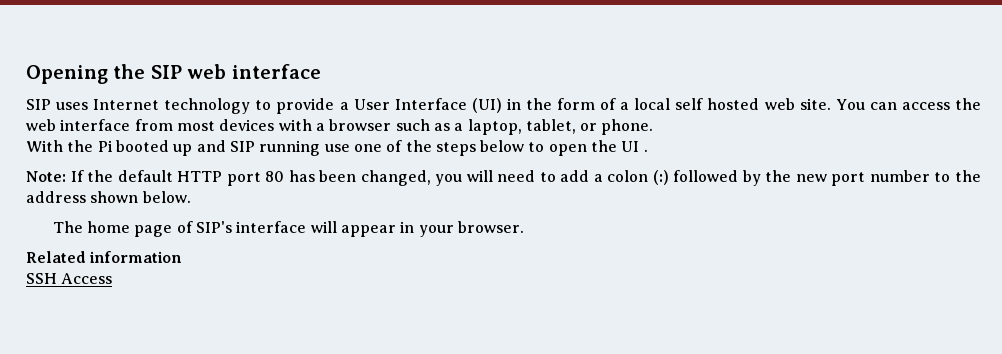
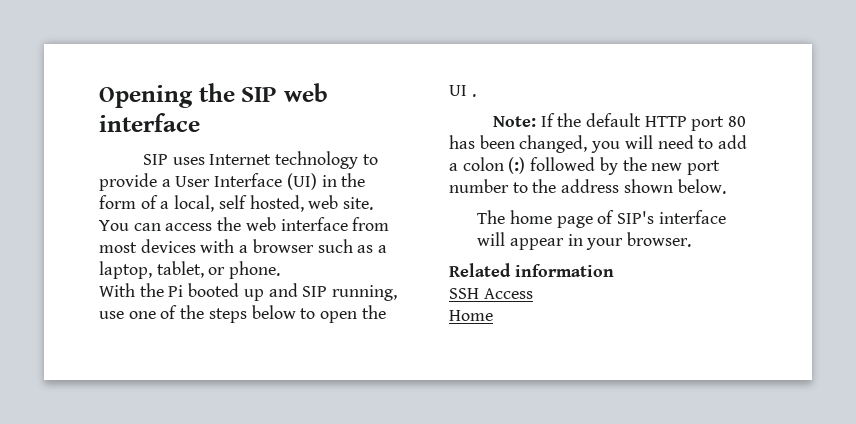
- SIP uses Internet technology to provide a User Interface (UI) in the form of a local self hosted web site.
+ SIP uses Internet technology to provide a User Interface (UI) in the form of a local, self hosted, web site.
- With the Pi booted up and SIP running use one of the steps below to open the UI .
+ With the Pi booted up and SIP running, use one of the steps below to open the UI .
+ Home

